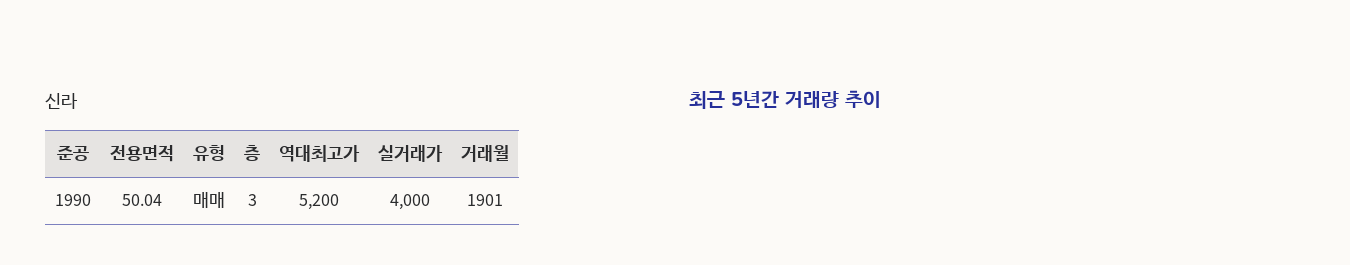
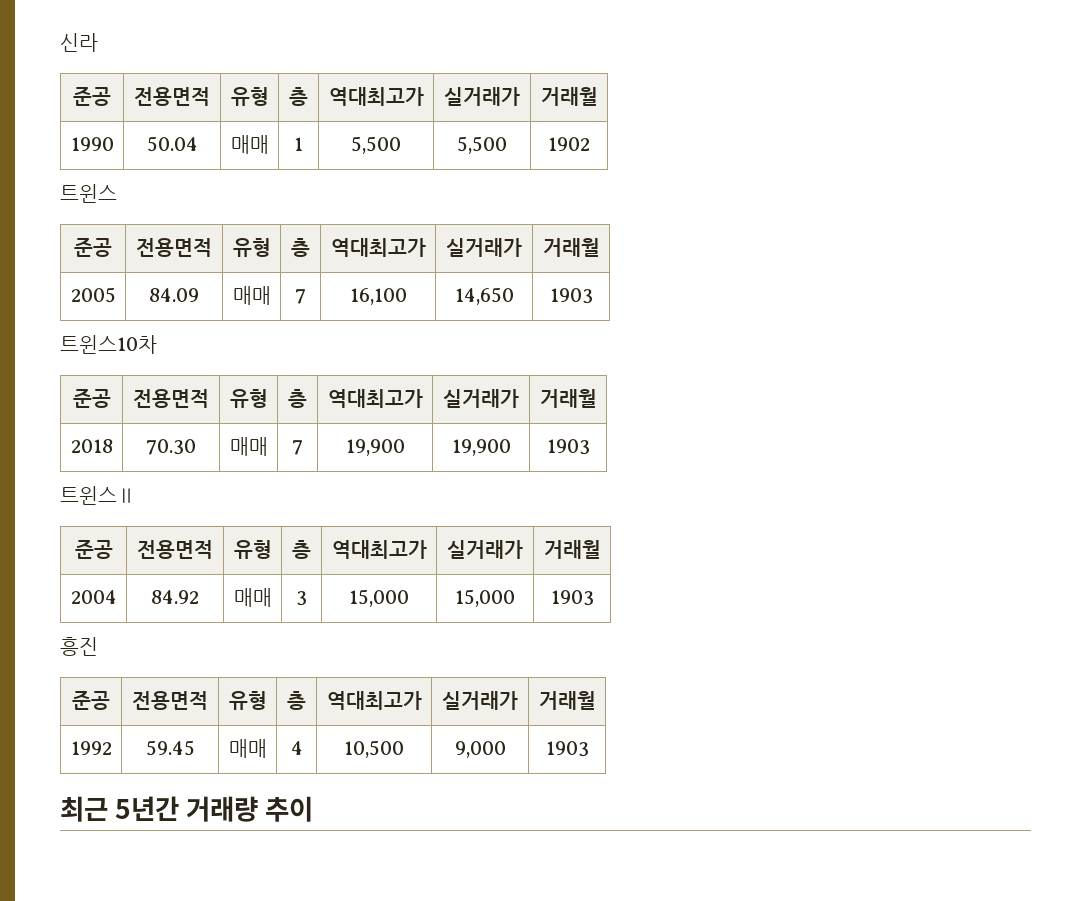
- 1990 | 50.04 | 매매 | 3 | 5,200 | 4,000 | 1901
+ 1990 | 50.04 | 매매 | 1 | 5,500 | 5,500 | 1902
+ 트윈스
+ 준공 | 전용면적 | 유형 | 층 | 역대최고가 | 실거래가 | 거래월
+ 2005 | 84.09 | 매매 | 7 | 16,100 | 14,650 | 1903
+ 트윈스10차
+ 준공 | 전용면적 | 유형 | 층 | 역대최고가 | 실거래가 | 거래월
+ 2018 | 70.30 | 매매 | 7 | 19,900 | 19,900 | 1903
+ 트윈스Ⅱ
+ 준공 | 전용면적 | 유형 | 층 | 역대최고가 | 실거래가 | 거래월
+ 2004 | 84.92 | 매매 | 3 | 15,000 | 15,000 | 1903
+ 흥진
+ 준공 | 전용면적 | 유형 | 층 | 역대최고가 | 실거래가 | 거래월
+ 1992 | 59.45 | 매매 | 4 | 10,500 | 9,000 | 1903

